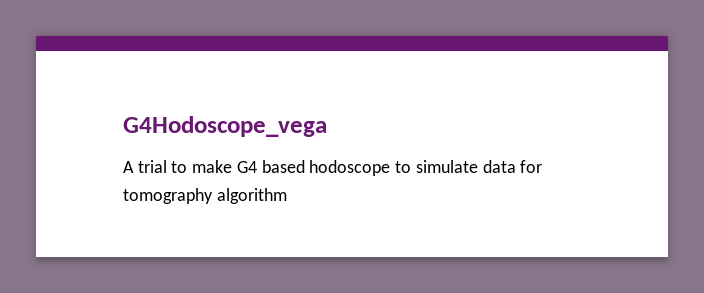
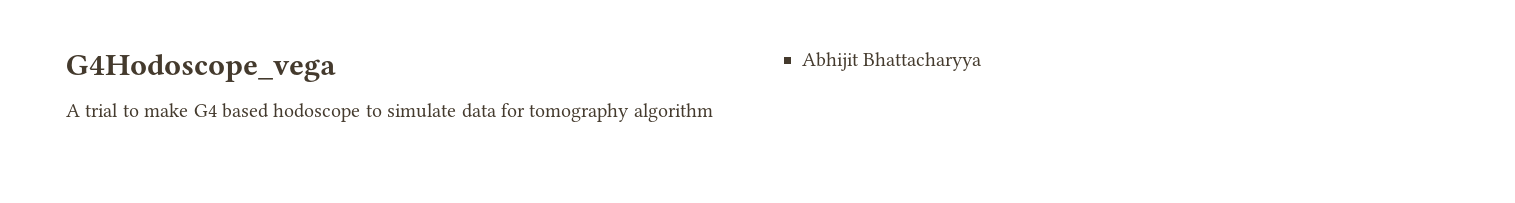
+ Abhijit Bhattacharyya

